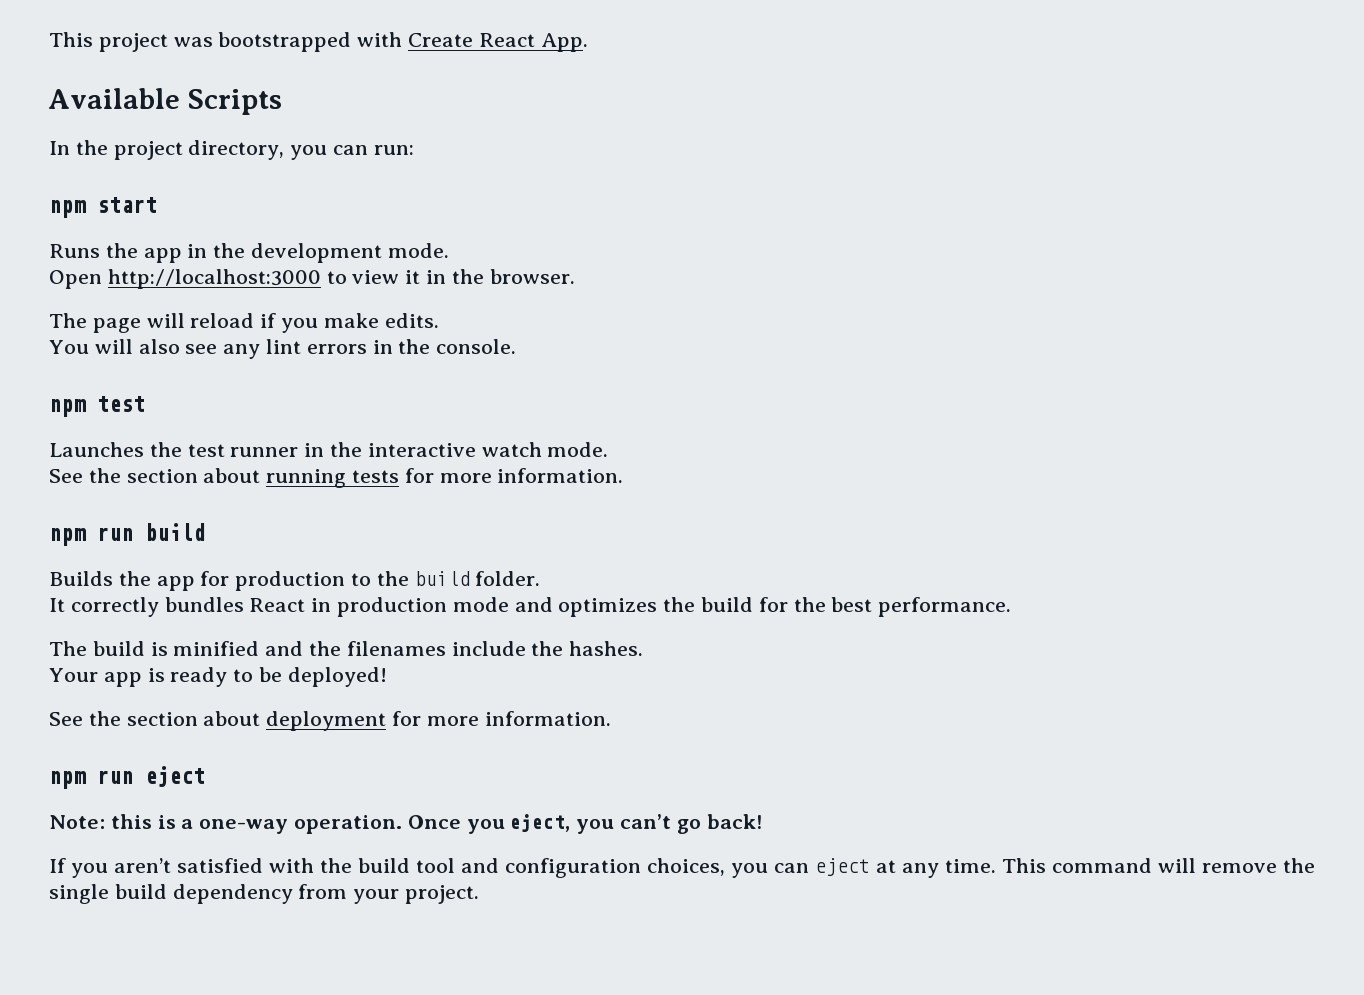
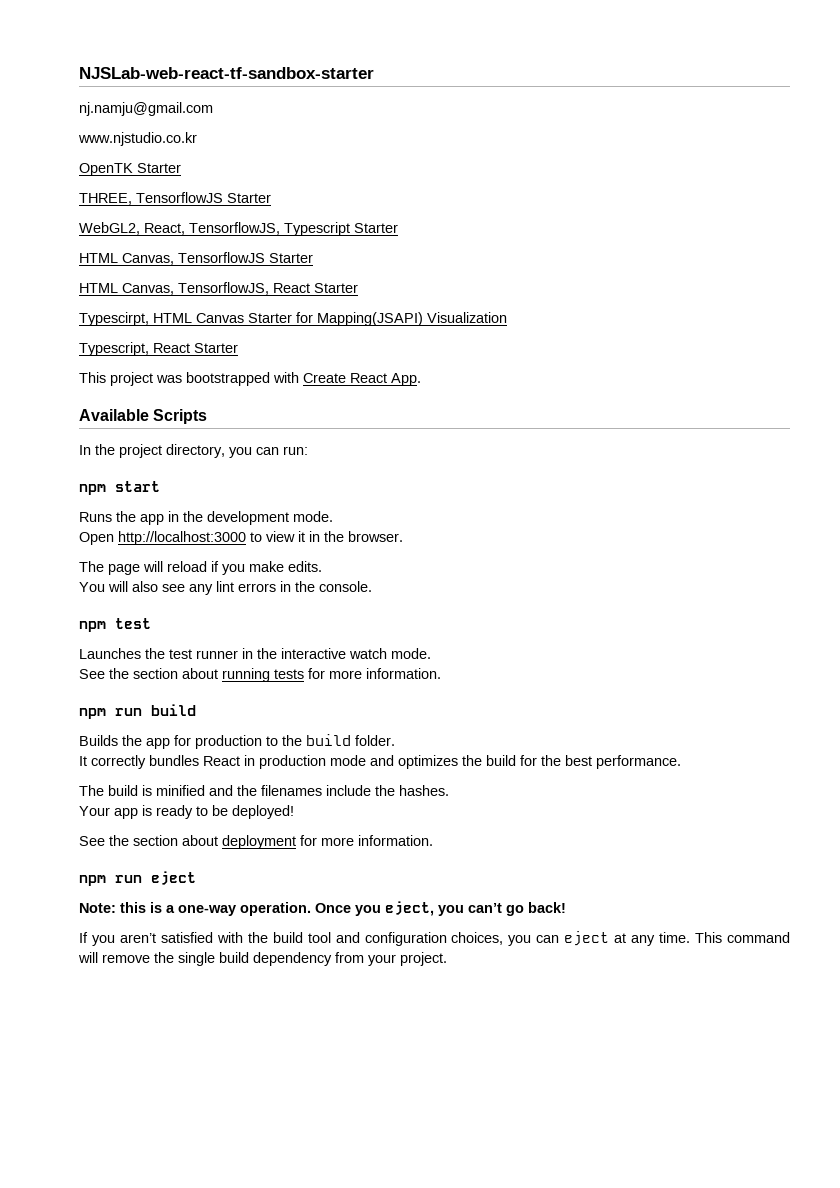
+ NJSLab-web-react-tf-sandbox-starter
+ nj.namju@gmail.com
+ www.njstudio.co.kr
+ OpenTK Starter
+ THREE, TensorflowJS Starter
+ WebGL2, React, TensorflowJS, Typescript Starter
+ HTML Canvas, TensorflowJS Starter
+ HTML Canvas, TensorflowJS, React Starter
+ Typescirpt, HTML Canvas Starter for Mapping(JSAPI) Visualization
+ Typescript, React Starter

